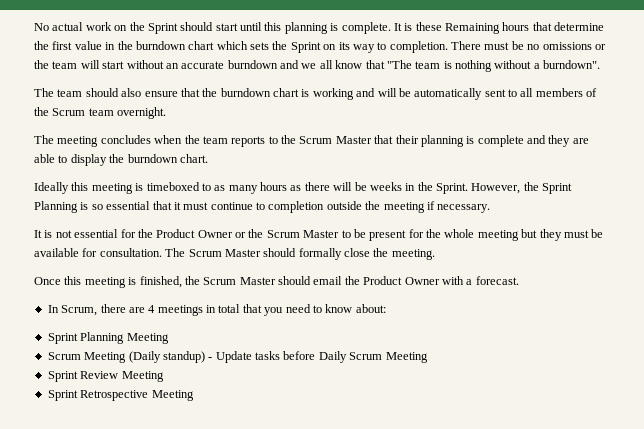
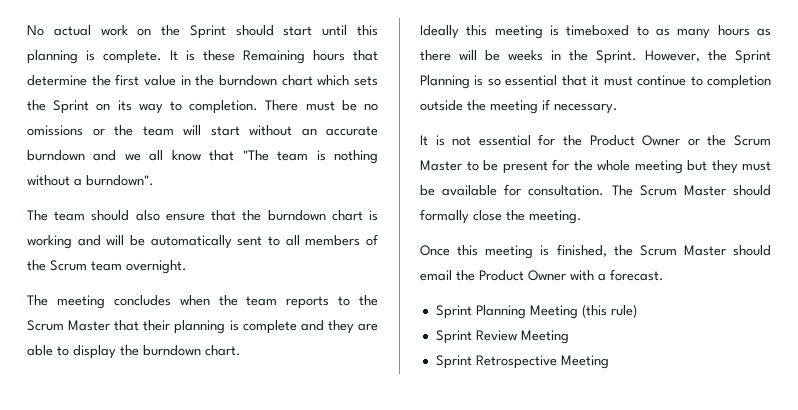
- In Scrum, there are 4 meetings in total that you need to know about:
- Sprint Planning Meeting
- Scrum Meeting (Daily standup) - Update tasks before Daily Scrum Meeting
+ Sprint Planning Meeting (this rule)

